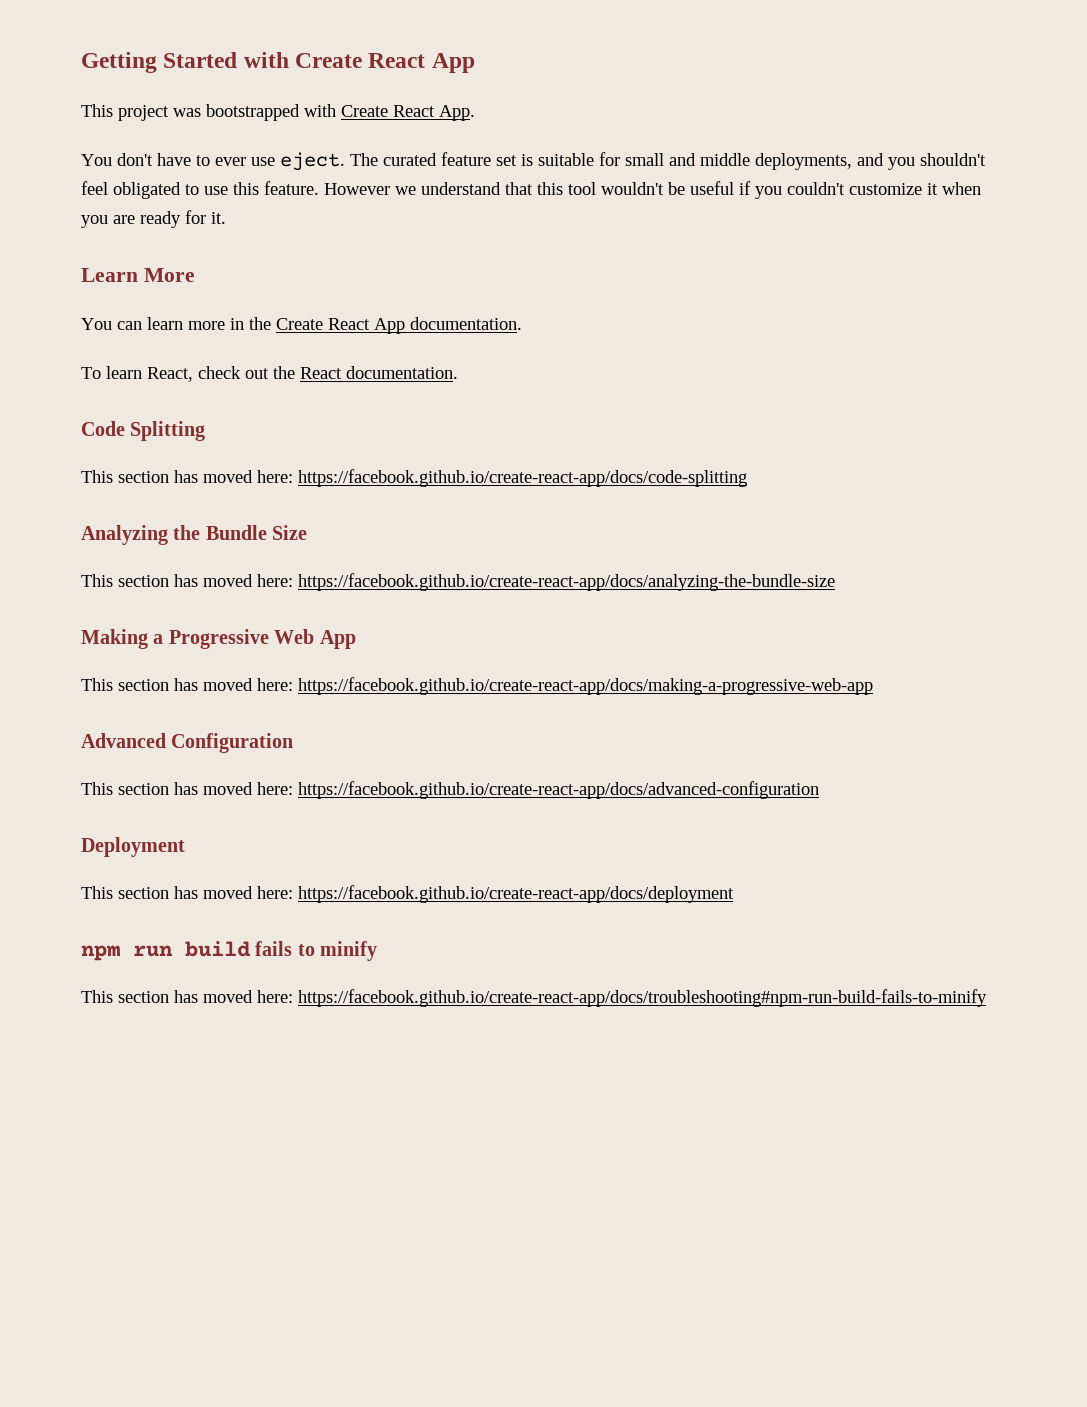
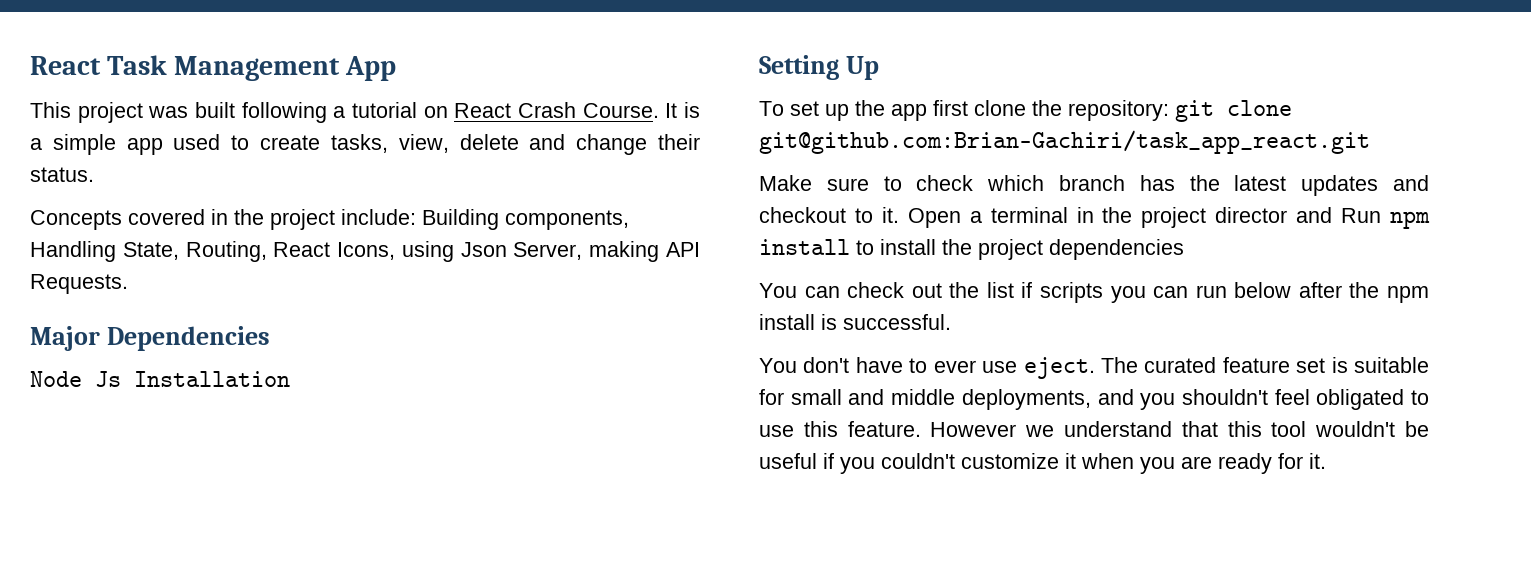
- Getting Started with Create React App
+ React Task Management App
- This project was bootstrapped with Create React App.
+ This project was built following a tutorial on React Crash Course. It is a simple app used to create tasks, view, delete and change their status.
+ Concepts covered in the project include: Building components, Handling State, Routing, React Icons, using Json Server, making API Requests.
+ Major Dependencies
+ Node Js Installation
+ Setting Up
+ To set up the app first clone the repository: git clone git@github.com:Brian-Gachiri/task_app_react.git
+ Make sure to check which branch has the latest updates and checkout to it. Open a terminal in the project director and Run npm install to install the project dependencies
+ You can check out the list if scripts you can run below after the npm install is successful.
- Learn More
- You can learn more in the Create React App documentation.
- To learn React, check out the React documentation.
- Code Splitting
- This section has moved here: https://facebook.github.io/create-react-app/docs/code-splitting
- Analyzing the Bundle Size
- This section has moved here: https://facebook.github.io/create-react-app/docs/analyzing-the-bundle-size
- Making a Progressive Web App
- This section has moved here: https://facebook.github.io/create-react-app/docs/making-a-progressive-web-app
- Advanced Configuration
- This section has moved here: https://facebook.github.io/create-react-app/docs/advanced-configuration
- Deployment
- This section has moved here: https://facebook.github.io/create-react-app/docs/deployment
- npm run build fails to minify
- This section has moved here: https://facebook.github.io/create-react-app/docs/troubleshooting#npm-run-build-fails-to-minify

